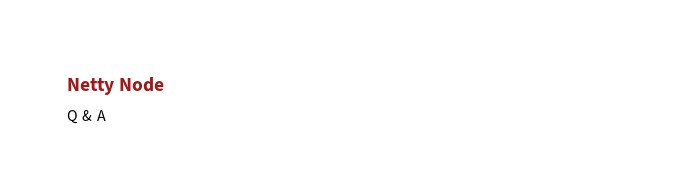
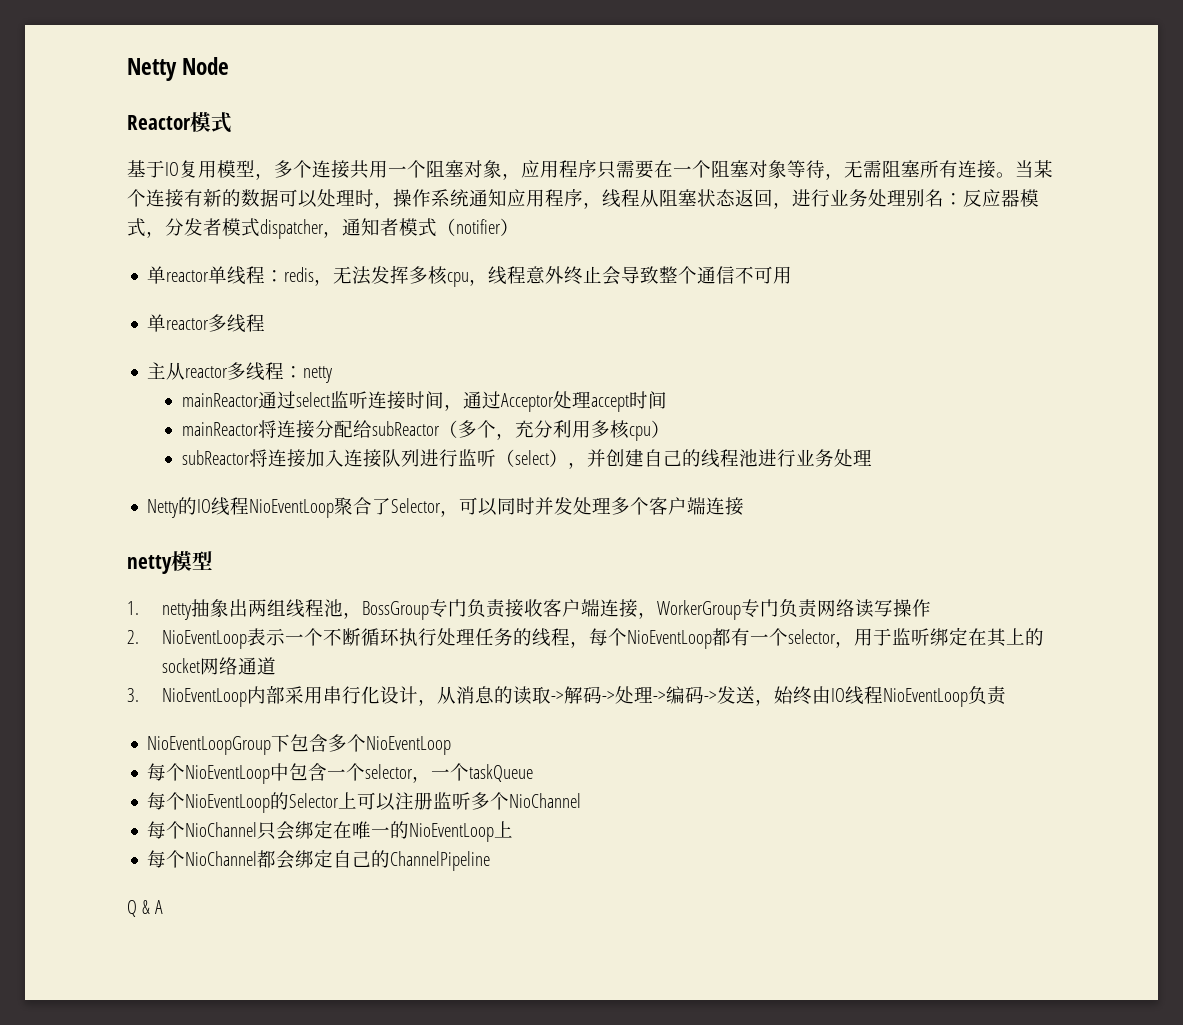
+ Reactor模式
+ 基于IO复用模型，多个连接共用一个阻塞对象，应用程序只需要在一个阻塞对象等待，无需阻塞所有连接。当某个连接有新的数据可以处理时，操作系统通知应用程序，线程从阻塞状态返回，进行业务处理别名：反应器模式，分发者模式dispatcher，通知者模式（notifier）
+ 单reactor单线程：redis，无法发挥多核cpu，线程意外终止会导致整个通信不可用
+ 单reactor多线程
+ 主从reactor多线程：netty
+ mainReactor通过select监听连接时间，通过Acceptor处理accept时间
+ mainReactor将连接分配给subReactor（多个，充分利用多核cpu）
+ subReactor将连接加入连接队列进行监听（select），并创建自己的线程池进行业务处理
+ Netty的IO线程NioEventLoop聚合了Selector，可以同时并发处理多个客户端连接
+ netty模型
+ 1. netty抽象出两组线程池，BossGroup专门负责接收客户端连接，WorkerGroup专门负责网络读写操作
+ 2. NioEventLoop表示一个不断循环执行处理任务的线程，每个NioEventLoop都有一个selector，用于监听绑定在其上的socket网络通道
+ 3. NioEventLoop内部采用串行化设计，从消息的读取->解码->处理->编码->发送，始终由IO线程NioEventLoop负责
+ NioEventLoopGroup下包含多个NioEventLoop
+ 每个NioEventLoop中包含一个selector，一个taskQueue
+ 每个NioEventLoop的Selector上可以注册监听多个NioChannel
+ 每个NioChannel只会绑定在唯一的NioEventLoop上
+ 每个NioChannel都会绑定自己的ChannelPipeline

